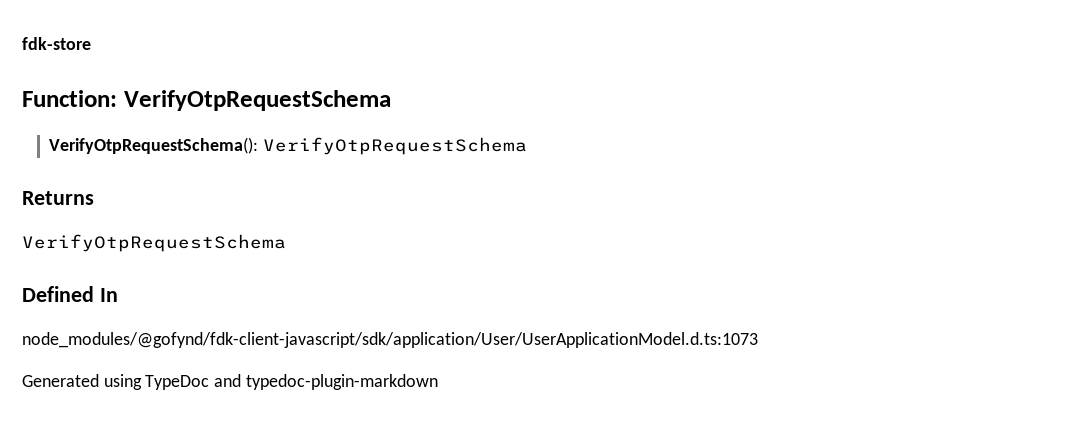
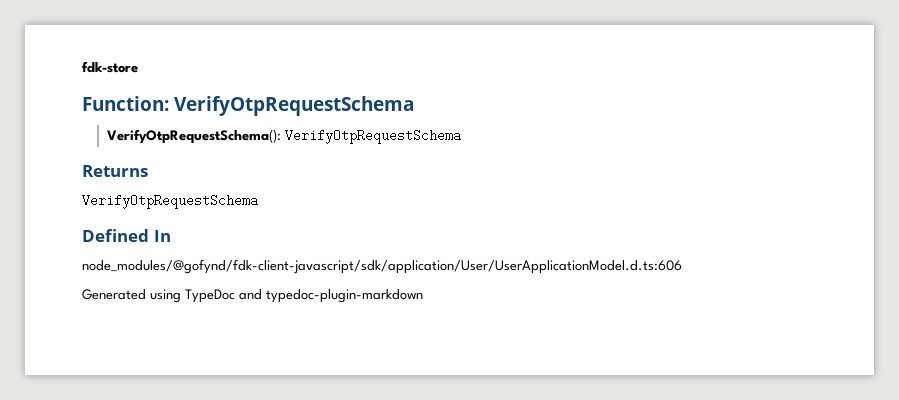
- node_modules/@gofynd/fdk-client-javascript/sdk/application/User/UserApplicationModel.d.ts:1073
+ node_modules/@gofynd/fdk-client-javascript/sdk/application/User/UserApplicationModel.d.ts:606

